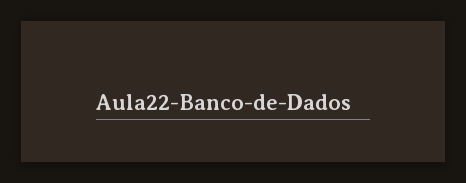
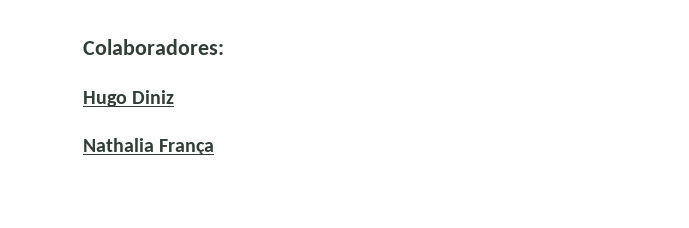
- Aula22-Banco-de-Dados
+ Colaboradores:
+ Hugo Diniz
+ Nathalia França

